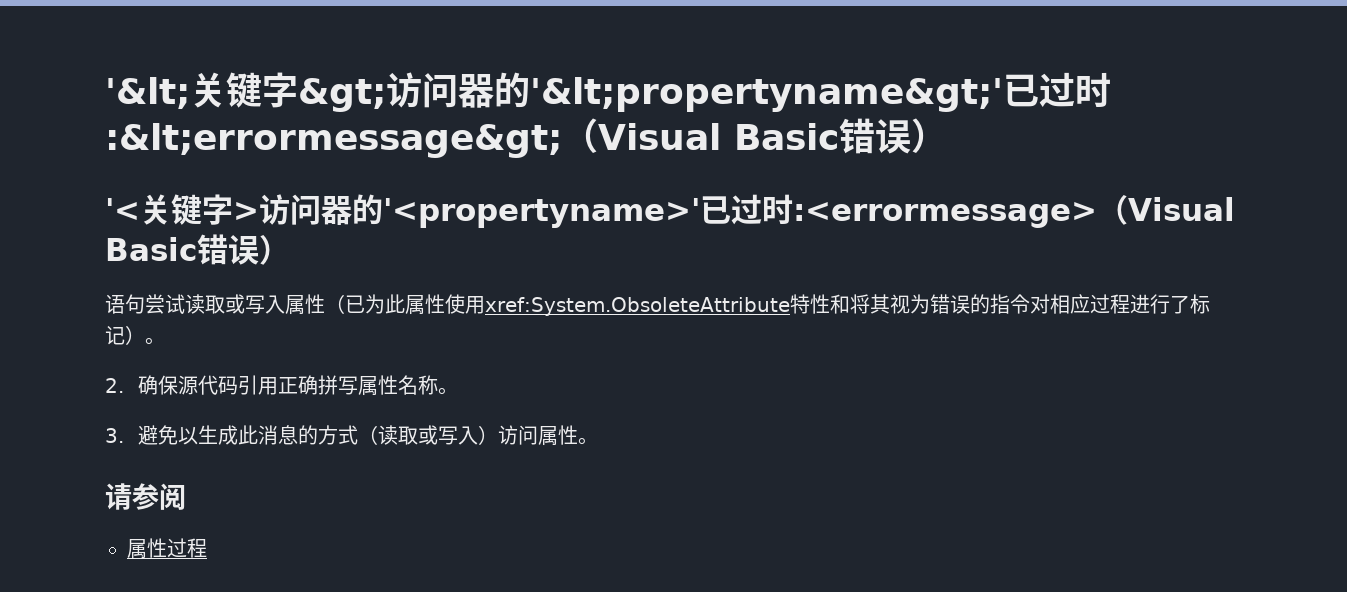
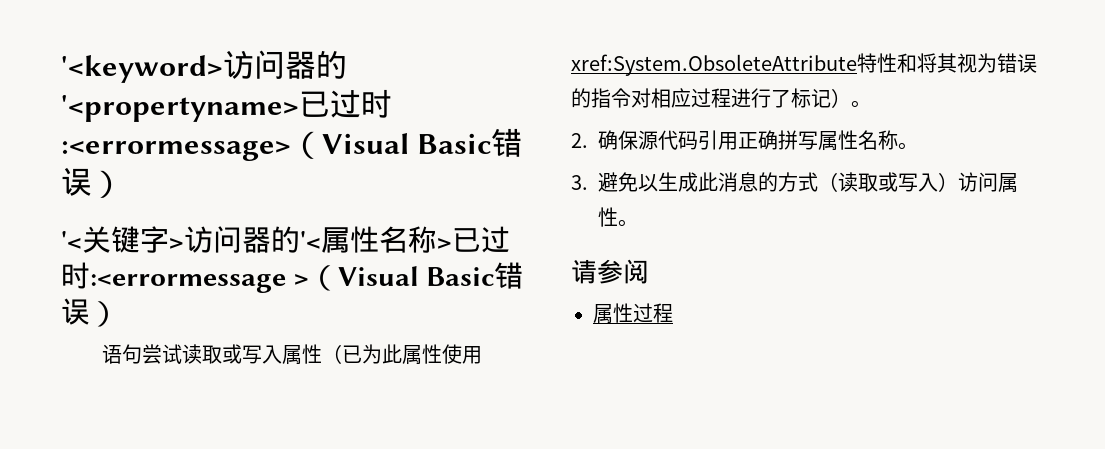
- '&lt;关键字&gt;访问器的'&lt;propertyname&gt;'已过时:&lt;errormessage&gt;（Visual Basic错误）
+ '<keyword>访问器的'<propertyname>已过时:<errormessage>（Visual Basic错误）
- '<关键字>访问器的'<propertyname>'已过时:<errormessage>（Visual Basic错误）
+ '<关键字>访问器的'<属性名称>已过时:<errormessage >（Visual Basic错误）

